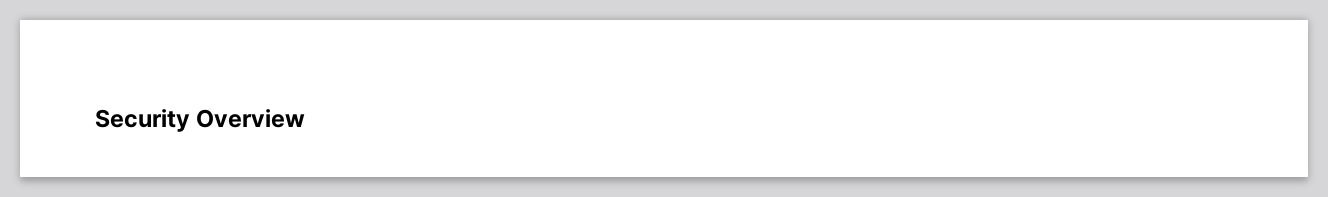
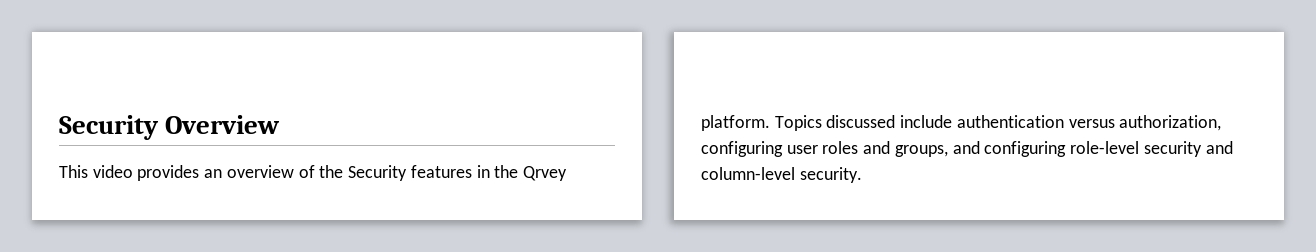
+ This video provides an overview of the Security features in the Qrvey platform. Topics discussed include authentication versus authorization, configuring user roles and groups, and configuring role-level security and column-level security.

